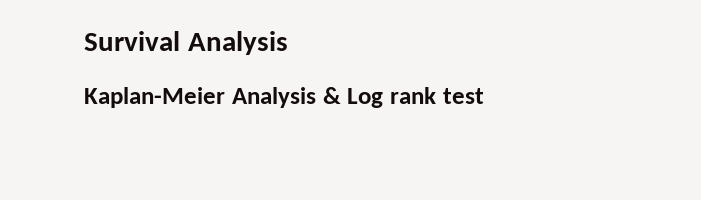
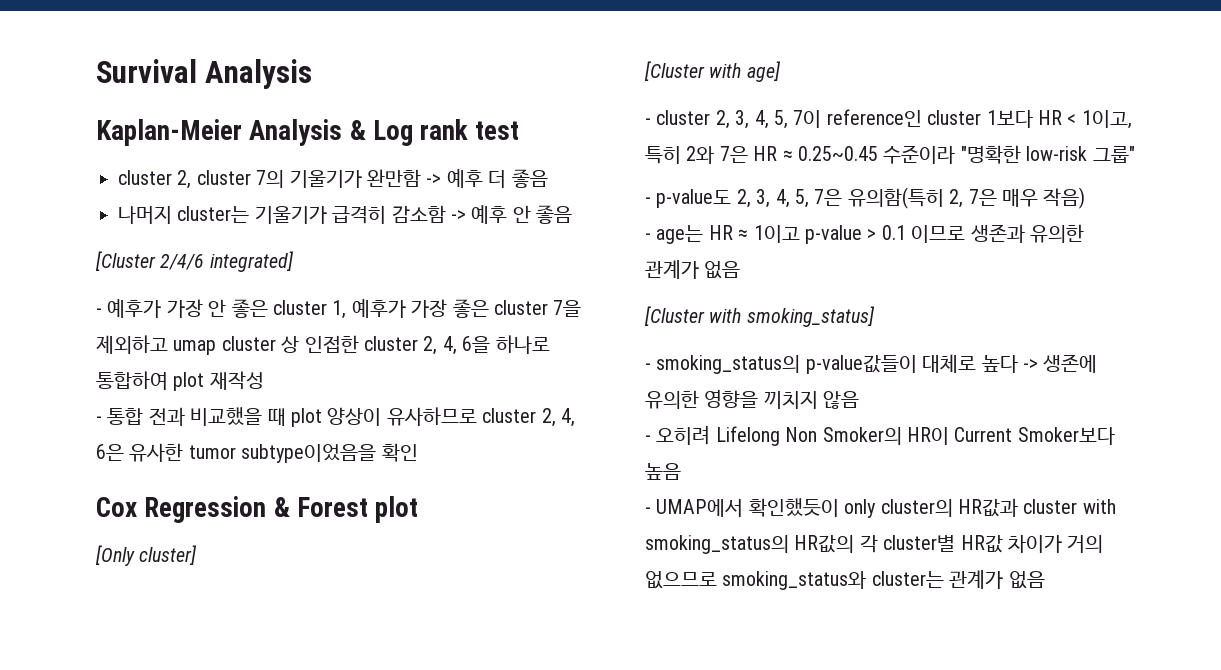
+ cluster 2, cluster 7의 기울기가 완만함 -> 예후 더 좋음
+ 나머지 cluster는 기울기가 급격히 감소함 -> 예후 안 좋음
+ [Cluster 2/4/6 integrated]
+ - 예후가 가장 안 좋은 cluster 1, 예후가 가장 좋은 cluster 7을 제외하고 umap cluster 상 인접한 cluster 2, 4, 6을 하나로 통합하여 plot 재작성
+ - 통합 전과 비교했을 때 plot 양상이 유사하므로 cluster 2, 4, 6은 유사한 tumor subtype이었음을 확인
+ Cox Regression & Forest plot
+ [Only cluster]
+ [Cluster with age]
+ - cluster 2, 3, 4, 5, 7이 reference인 cluster 1보다 HR < 1이고, 특히 2와 7은 HR ≈ 0.25~0.45 수준이라 "명확한 low-risk 그룹"
+ - p-value도 2, 3, 4, 5, 7은 유의함(특히 2, 7은 매우 작음)
+ - age는 HR ≈ 1이고 p-value > 0.1 이므로 생존과 유의한 관계가 없음
+ [Cluster with smoking_status]
+ - smoking_status의 p-value값들이 대체로 높다 -> 생존에 유의한 영향을 끼치지 않음
+ - 오히려 Lifelong Non Smoker의 HR이 Current Smoker보다 높음
+ - UMAP에서 확인했듯이 only cluster의 HR값과 cluster with smoking_status의 HR값의 각 cluster별 HR값 차이가 거의 없으므로 smoking_status와 cluster는 관계가 없음

